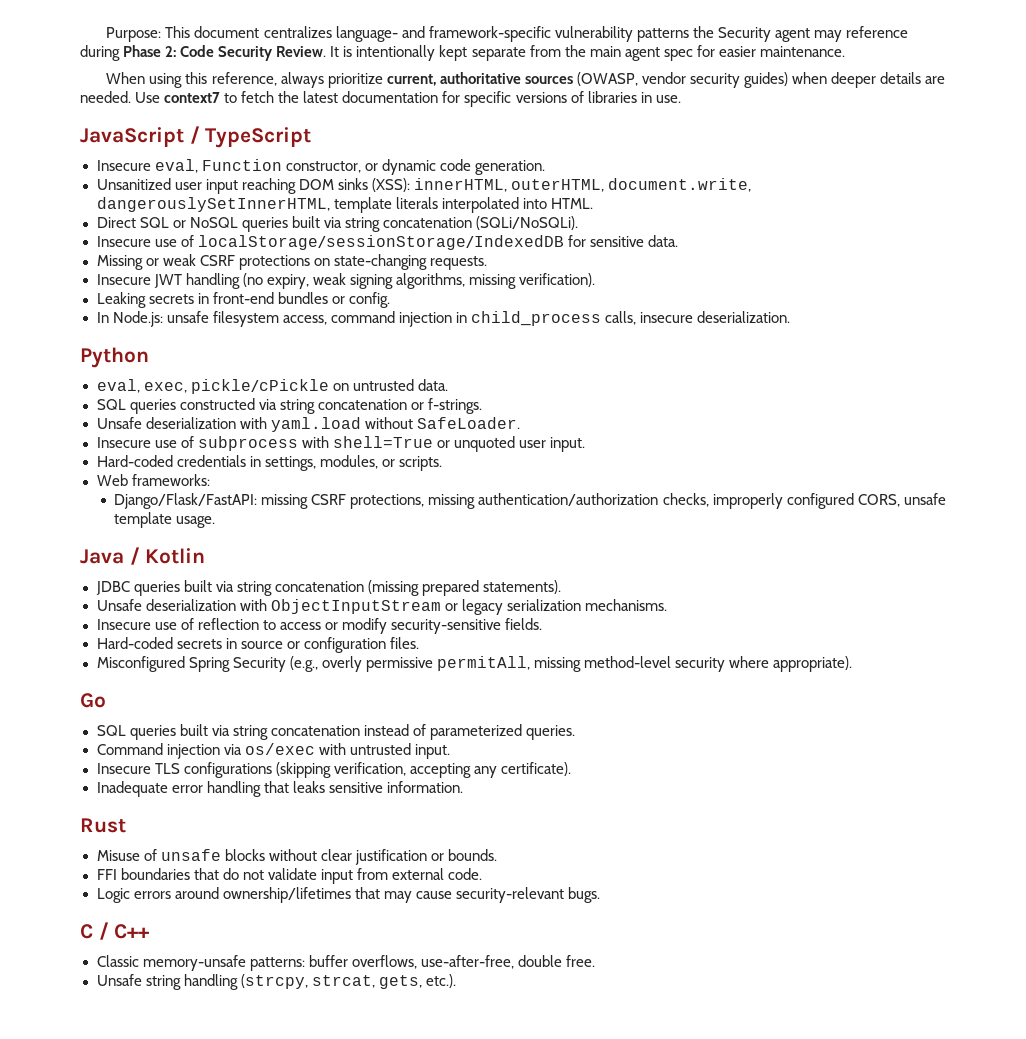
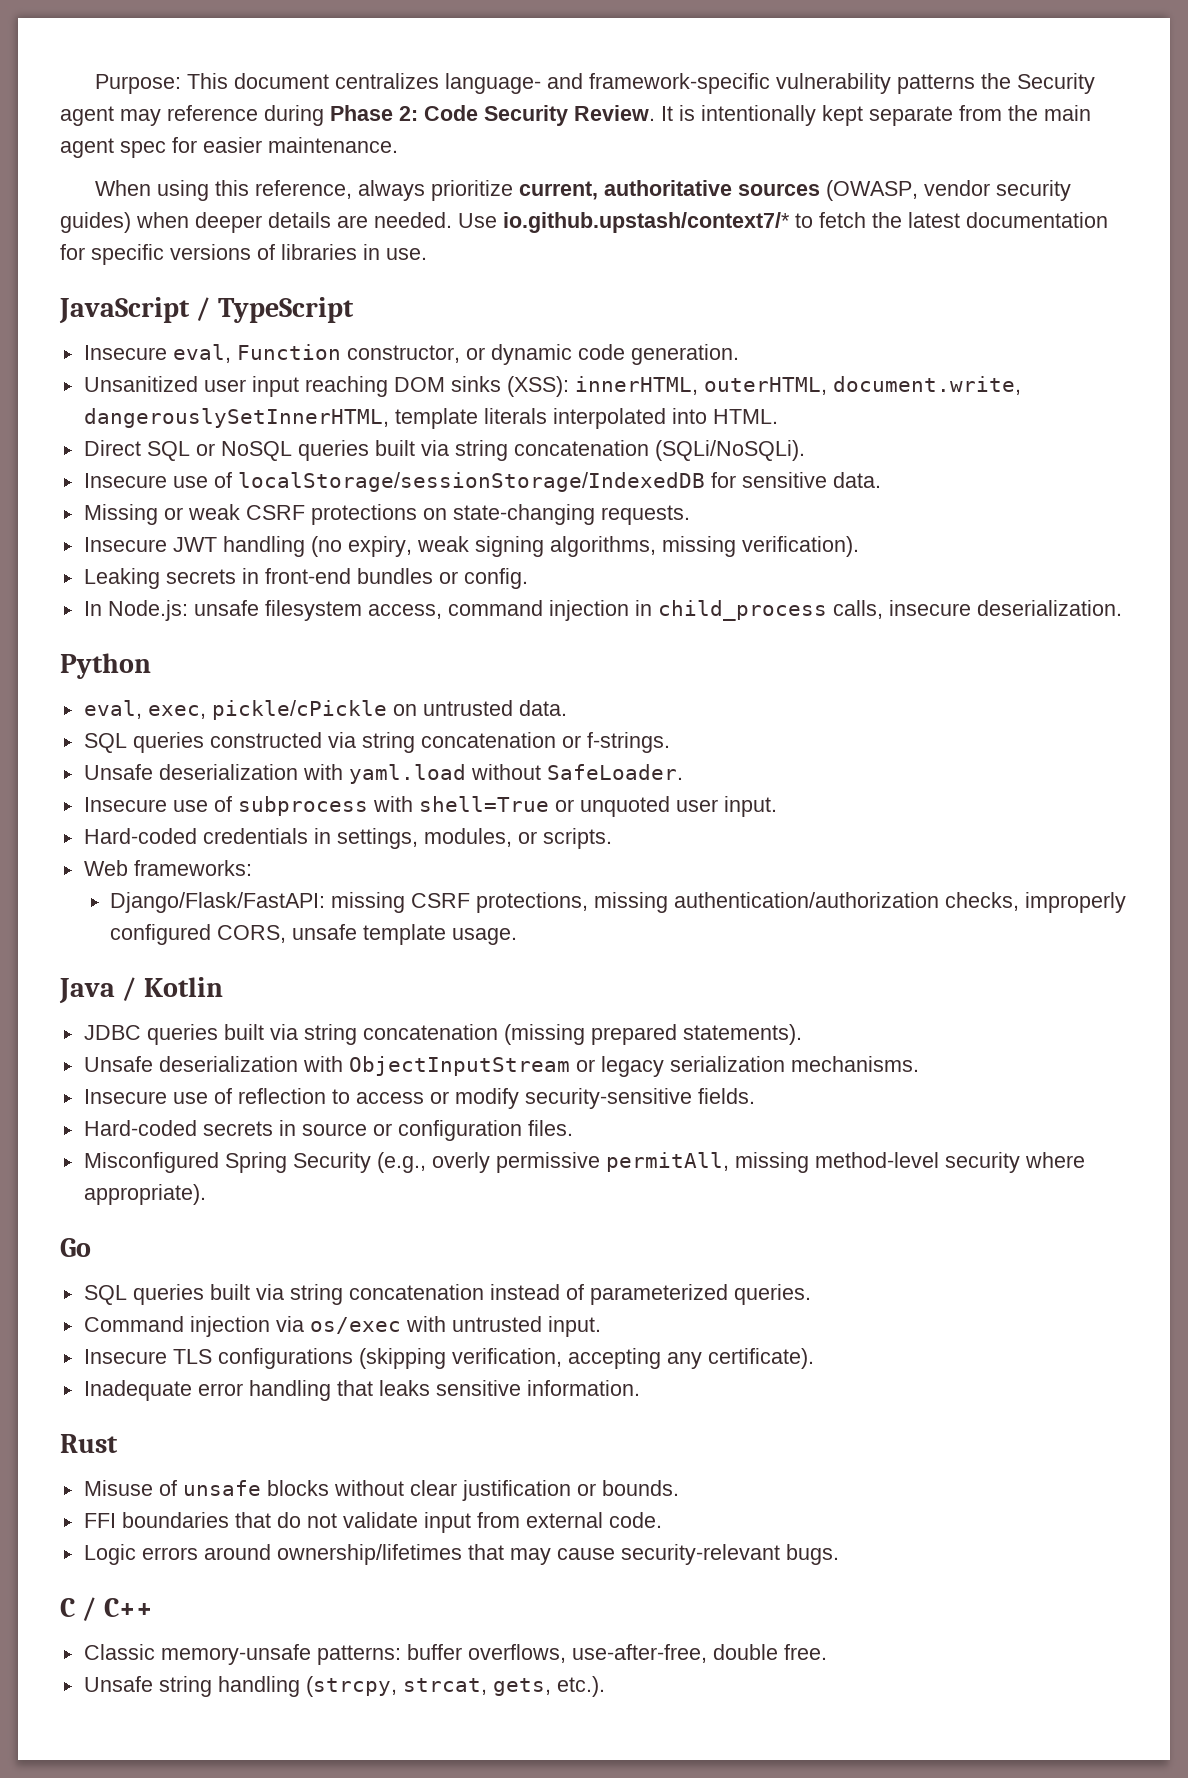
- Use context7 to fetch the latest documentation for specific versions of libraries in use.
+ Use io.github.upstash/context7/* to fetch the latest documentation for specific versions of libraries in use.

